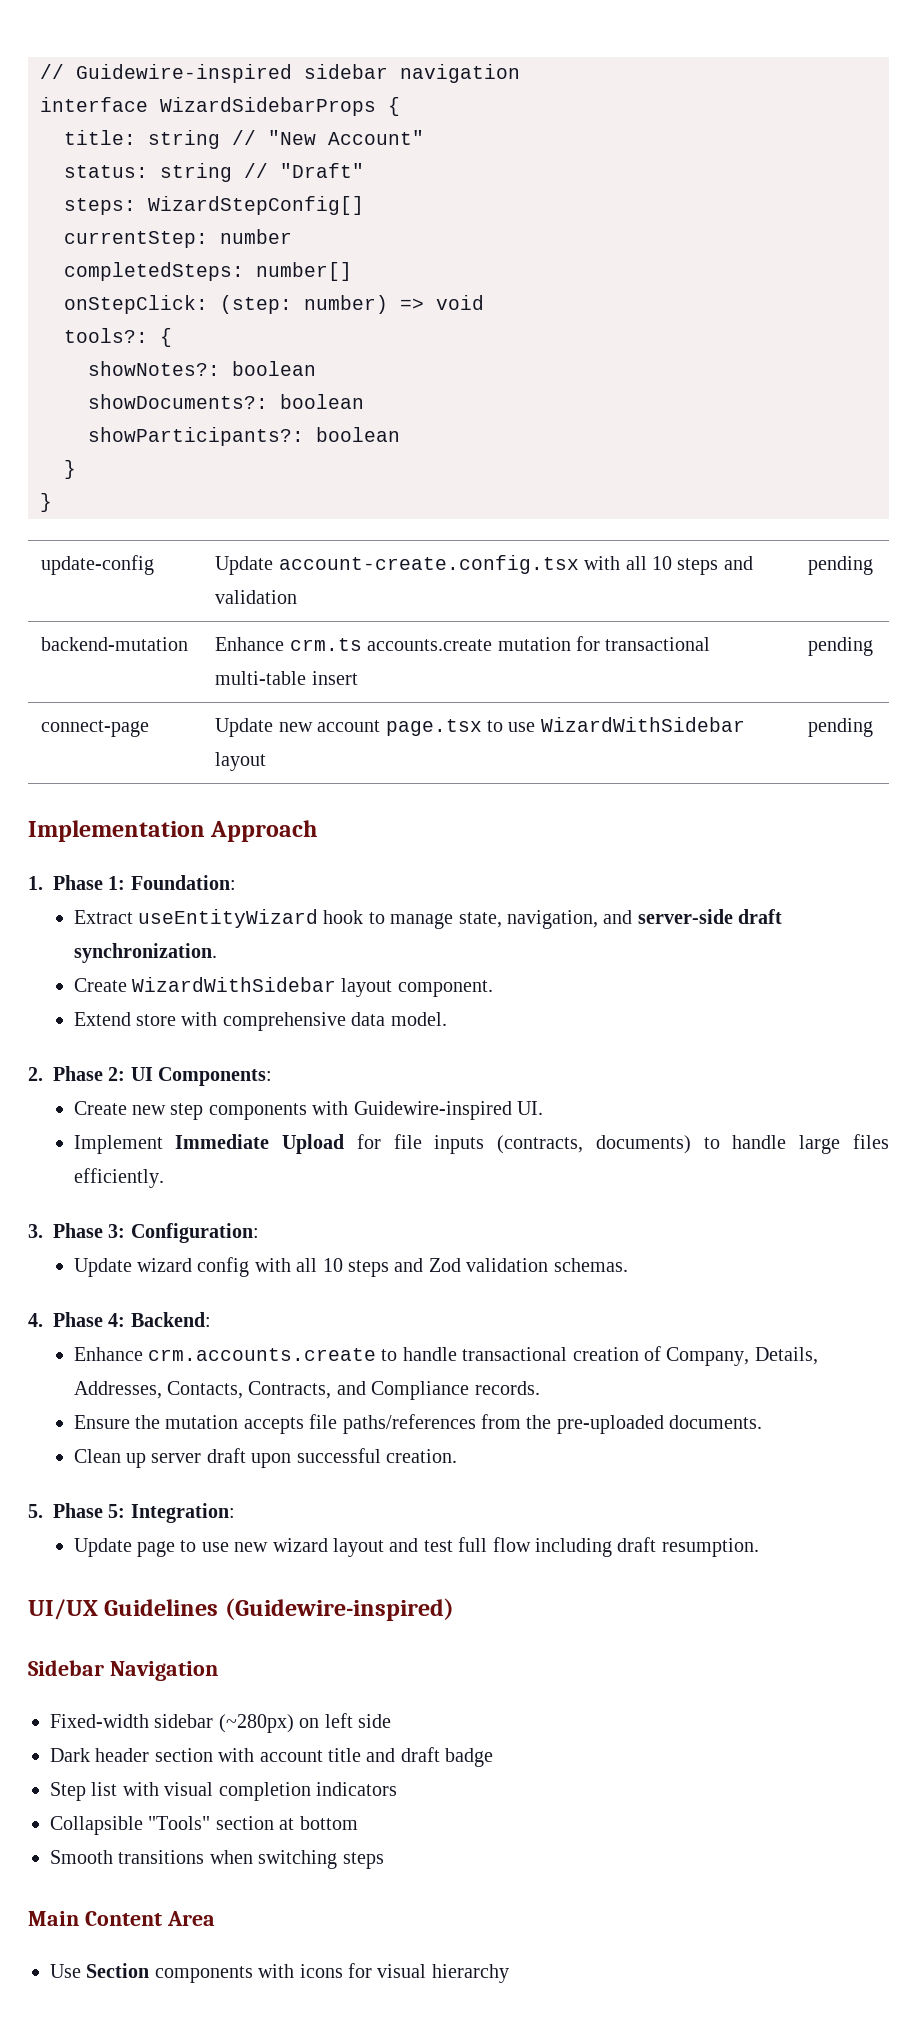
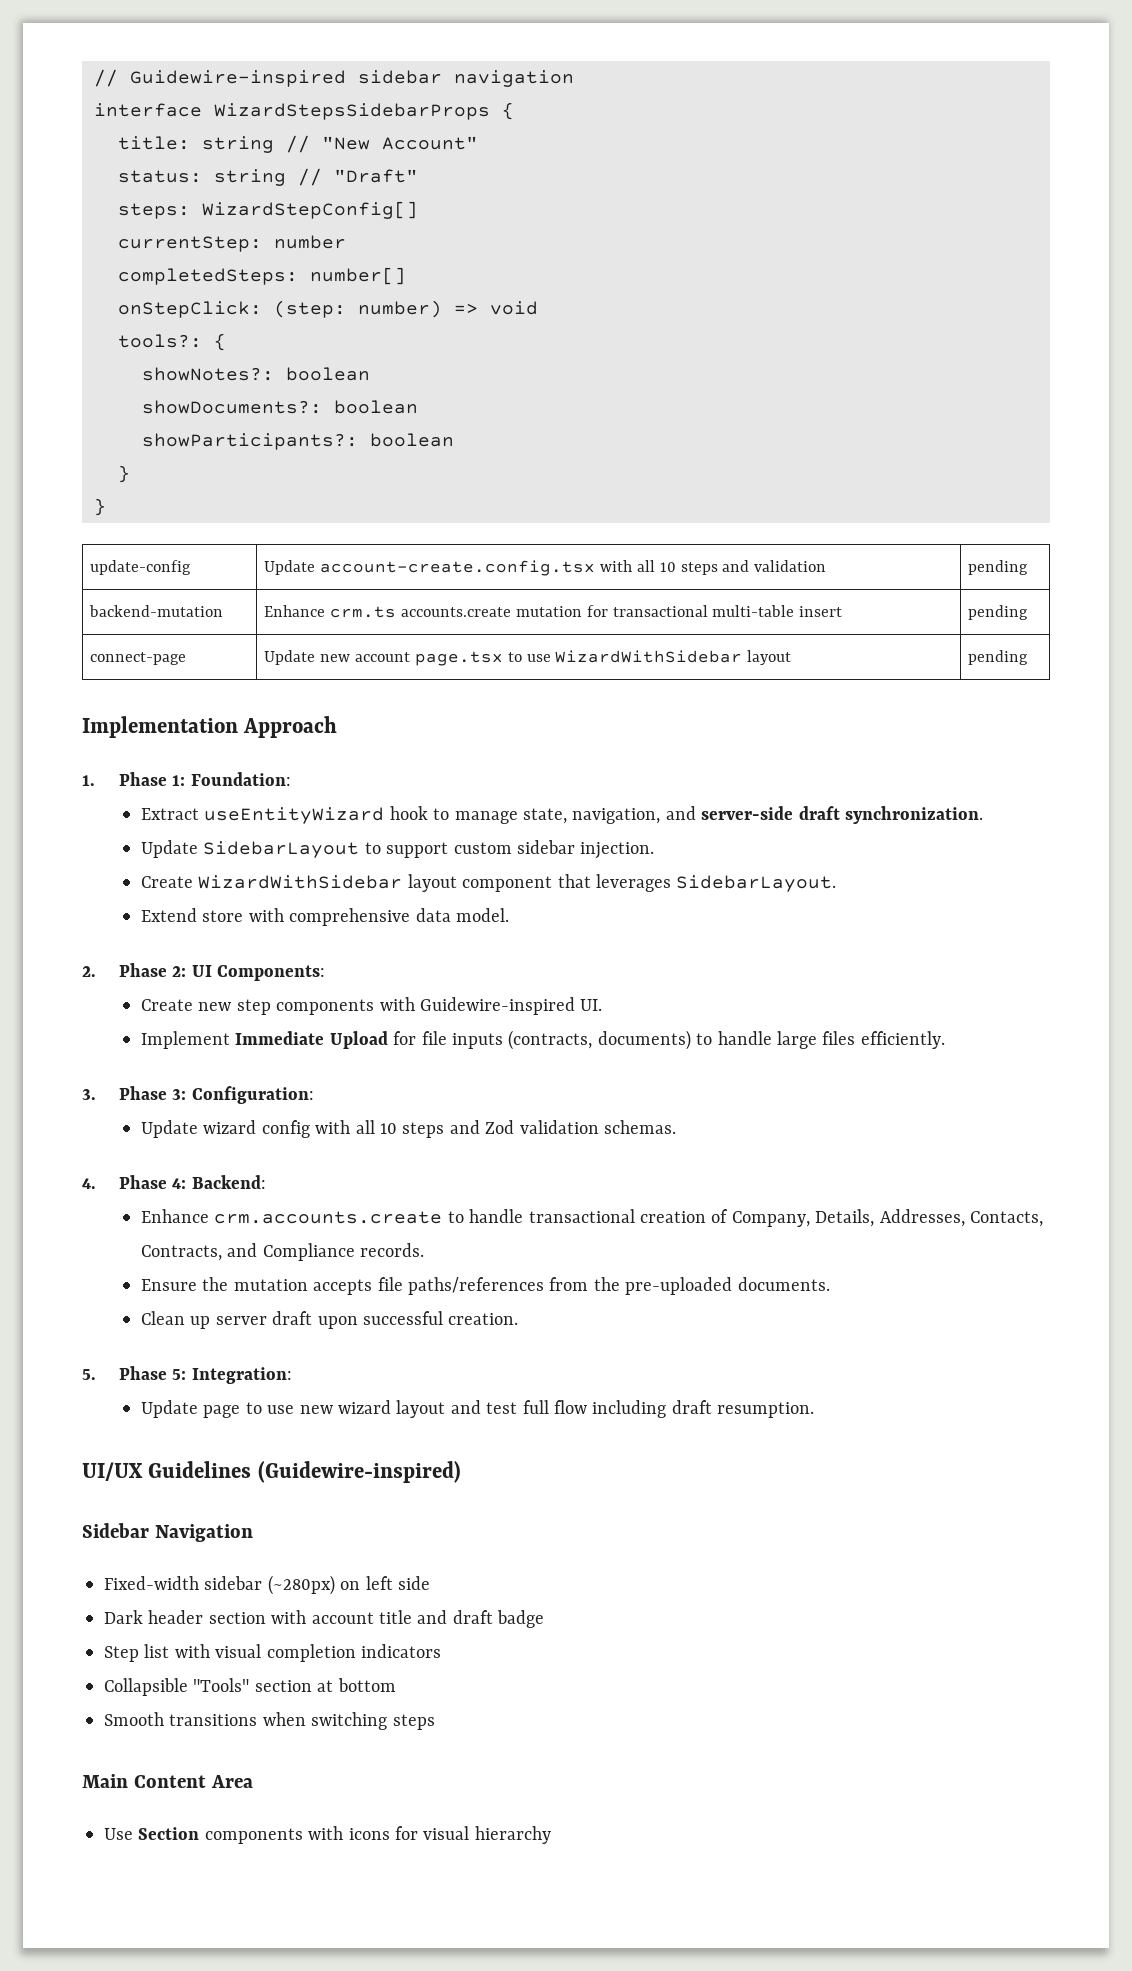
- interface WizardSidebarProps {
+ interface WizardStepsSidebarProps {
+ Update SidebarLayout to support custom sidebar injection.
- Create WizardWithSidebar layout component.
+ Create WizardWithSidebar layout component that leverages SidebarLayout.

